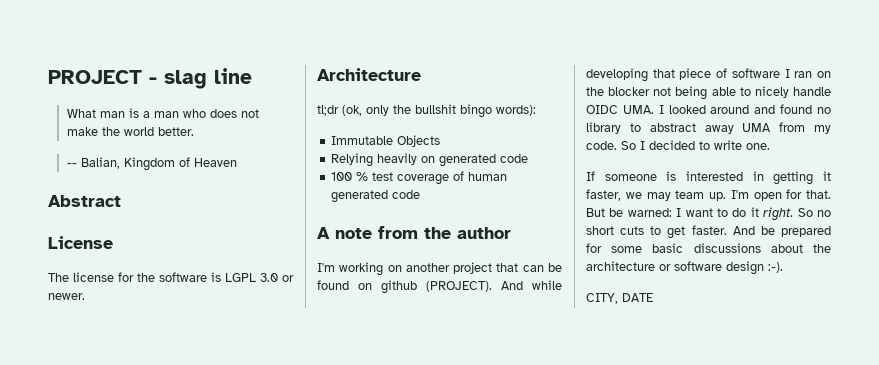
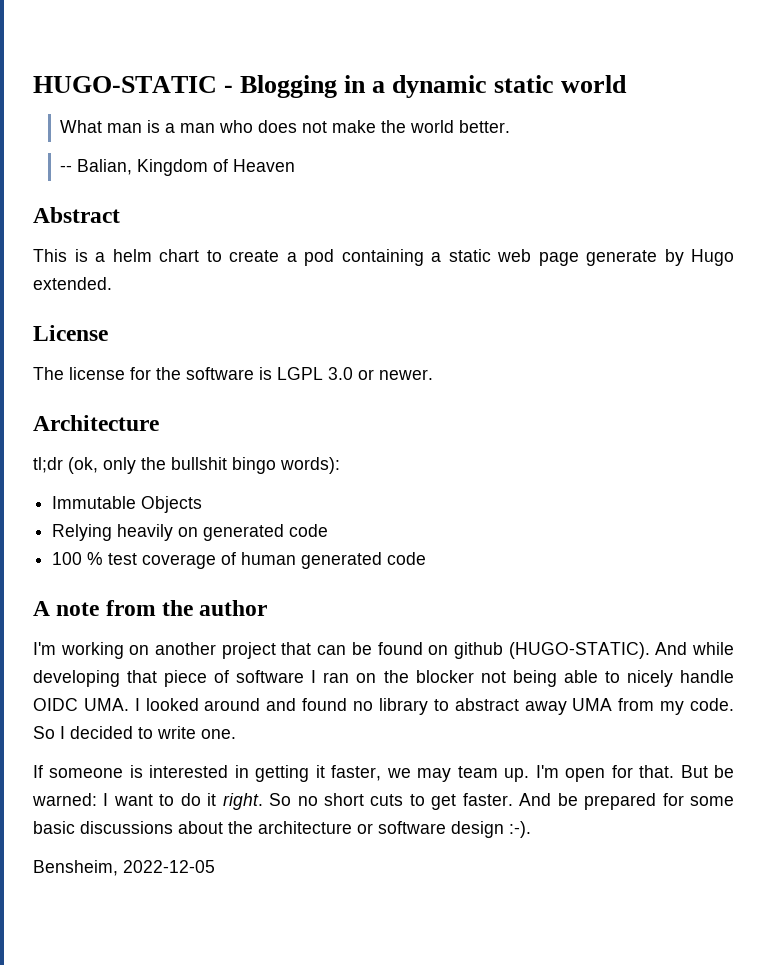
- PROJECT - slag line
+ HUGO-STATIC - Blogging in a dynamic static world
+ This is a helm chart to create a pod containing a static web page generate by Hugo extended.
- I'm working on another project that can be found on github (PROJECT).
+ I'm working on another project that can be found on github (HUGO-STATIC).
- CITY, DATE
+ Bensheim, 2022-12-05

